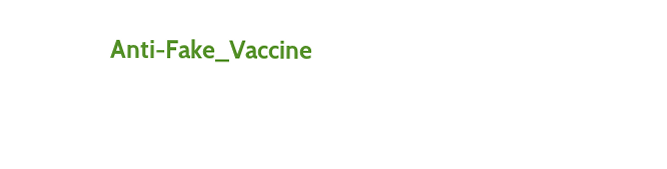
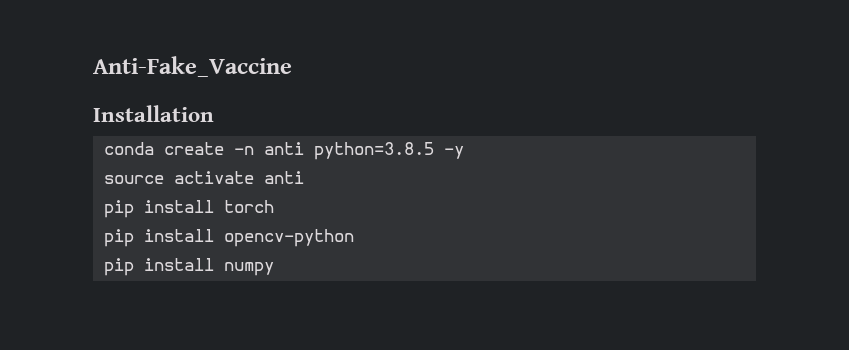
+ Installation
+ conda create -n anti python=3.8.5 -y
+ source activate anti
+ pip install torch
+ pip install opencv-python
+ pip install numpy

